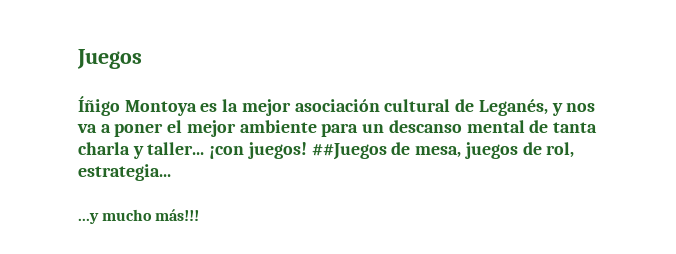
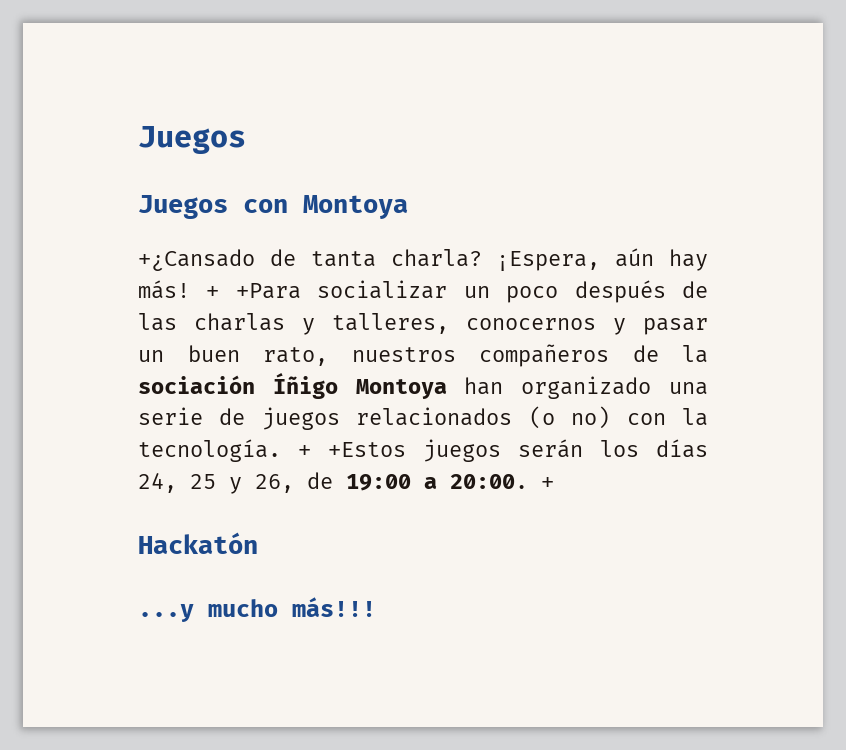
- Íñigo Montoya es la mejor asociación cultural de Leganés, y nos va a poner el mejor ambiente para un descanso mental de tanta charla y taller... ¡con juegos! ##Juegos de mesa, juegos de rol, estrategia...
+ Juegos con Montoya
+ +¿Cansado de tanta charla? ¡Espera, aún hay más! + +Para socializar un poco después de las charlas y talleres, conocernos y pasar un buen rato, nuestros compañeros de la sociación Íñigo Montoya han organizado una serie de juegos relacionados (o no) con la tecnología. + +Estos juegos serán los días 24, 25 y 26, de 19:00 a 20:00. +
+ Hackatón

